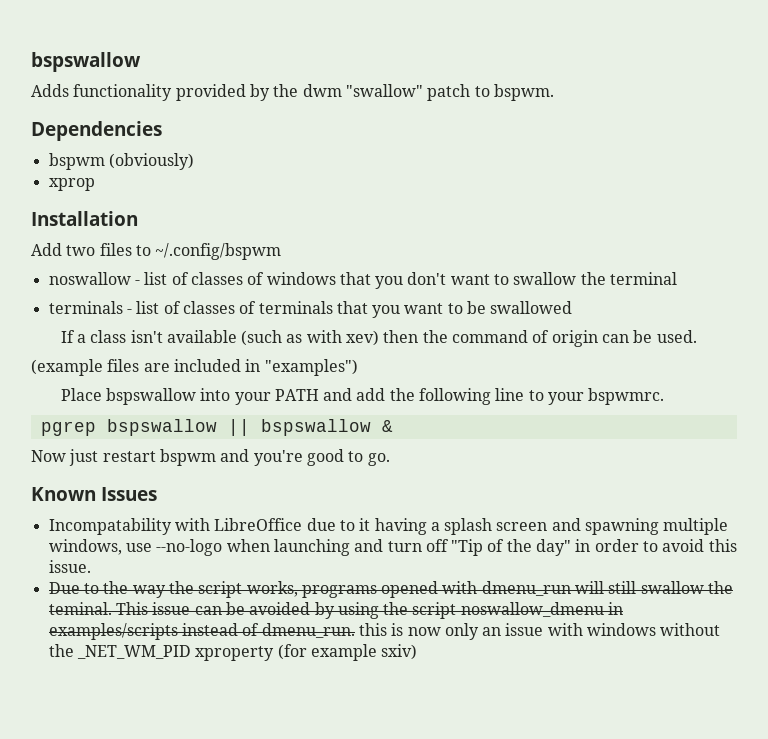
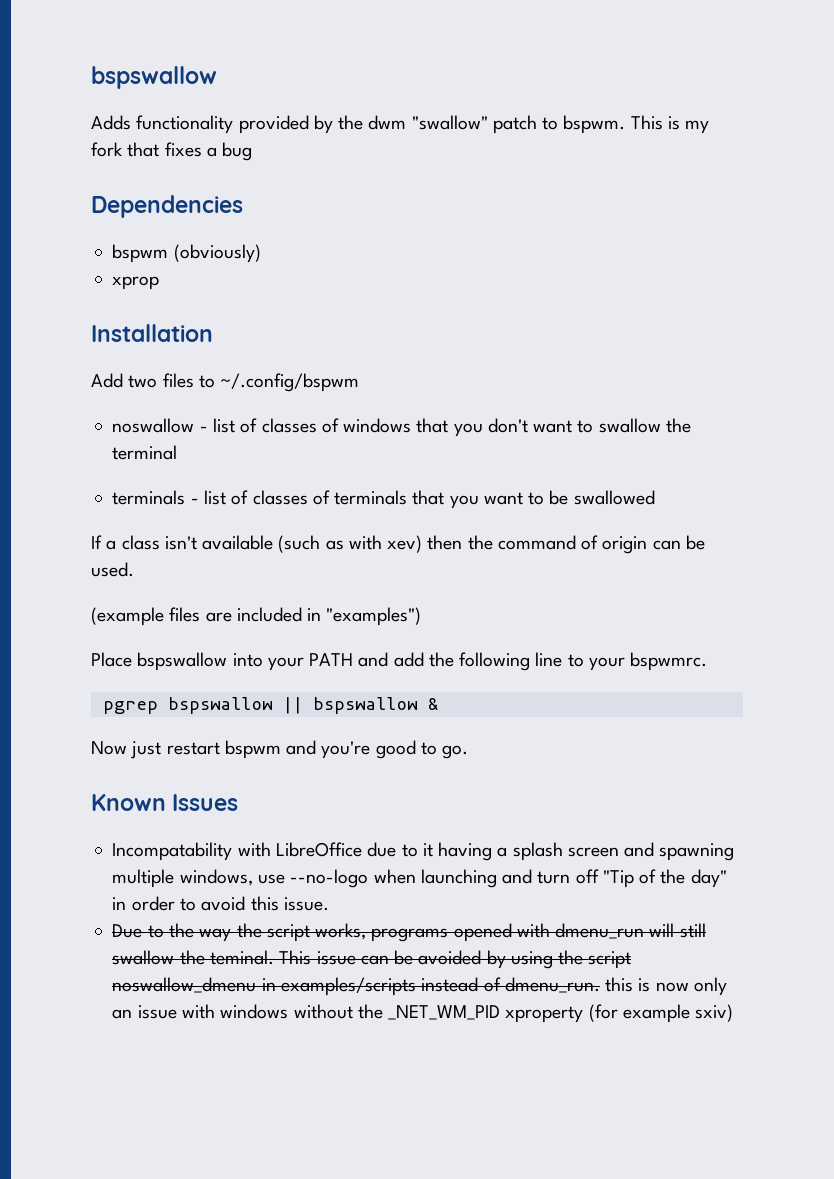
+ This is my fork that fixes a bug

